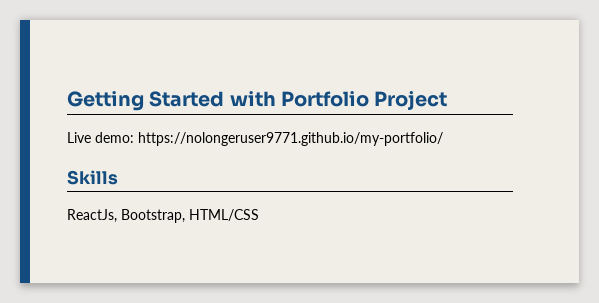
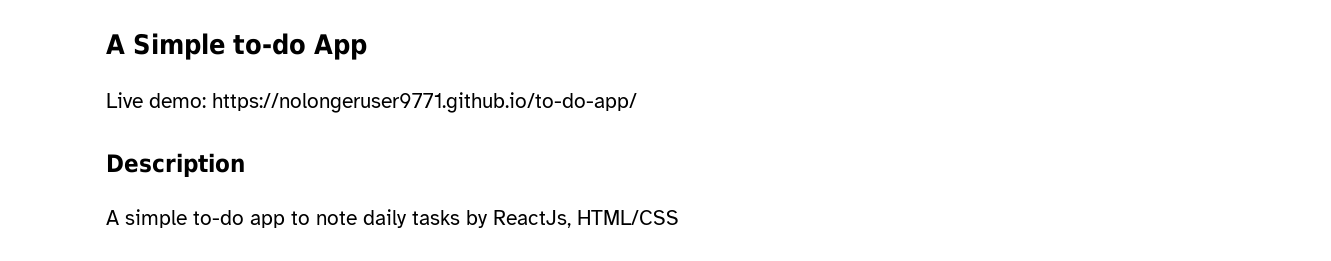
- Getting Started with Portfolio Project
- Live demo: https://nolongeruser9771.github.io/my-portfolio/
- Skills
- ReactJs, Bootstrap, HTML/CSS
+ A Simple to-do App
+ Live demo: https://nolongeruser9771.github.io/to-do-app/
+ Description
+ A simple to-do app to note daily tasks by ReactJs, HTML/CSS

